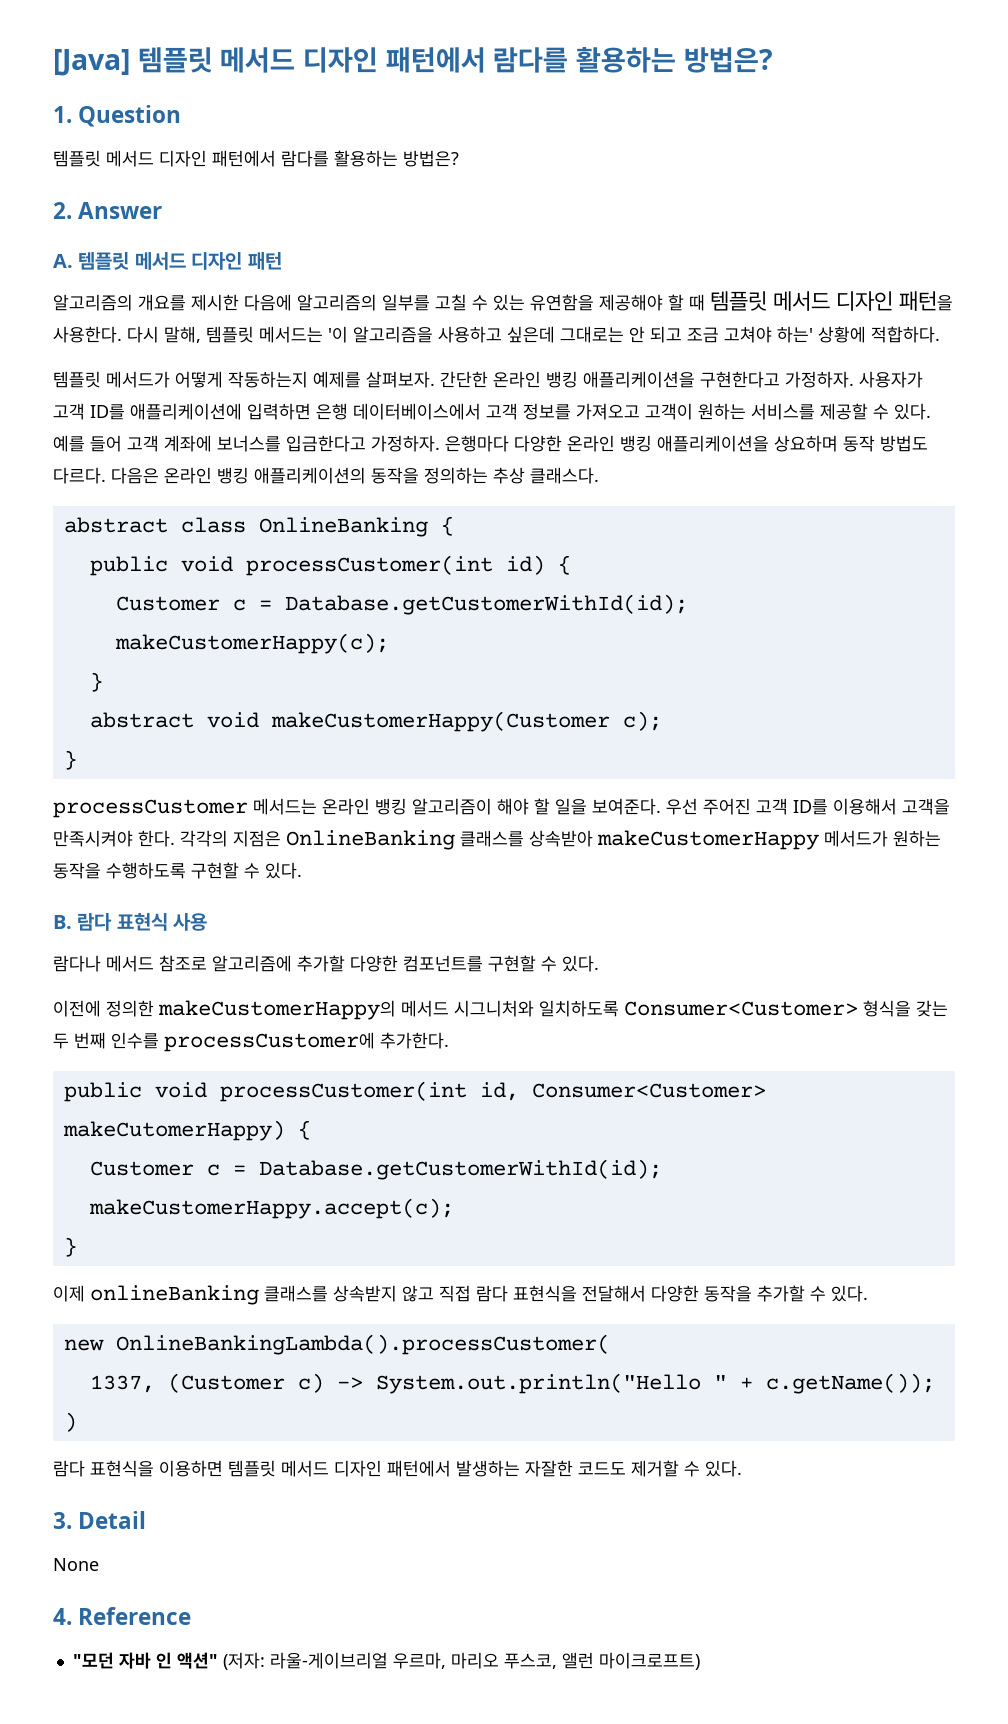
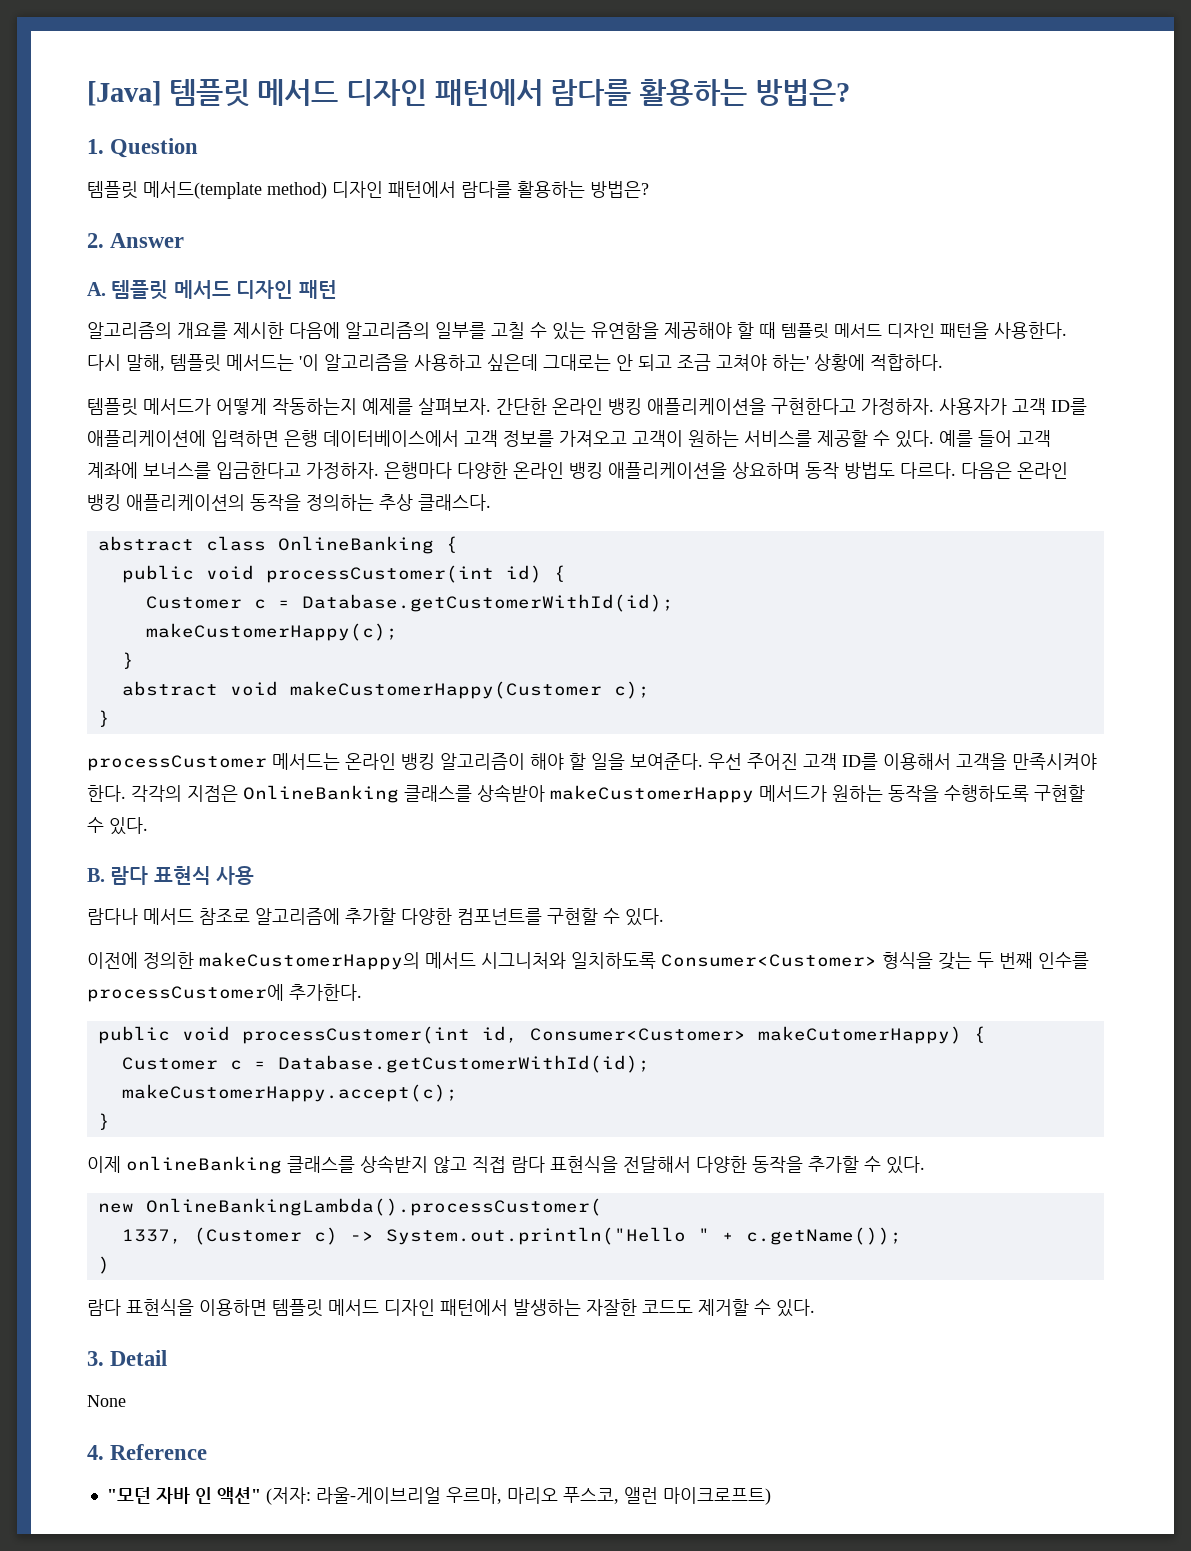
  1. Question
- 템플릿 메서드 디자인 패턴에서 람다를 활용하는 방법은?
+ 템플릿 메서드(template method) 디자인 패턴에서 람다를 활용하는 방법은?

